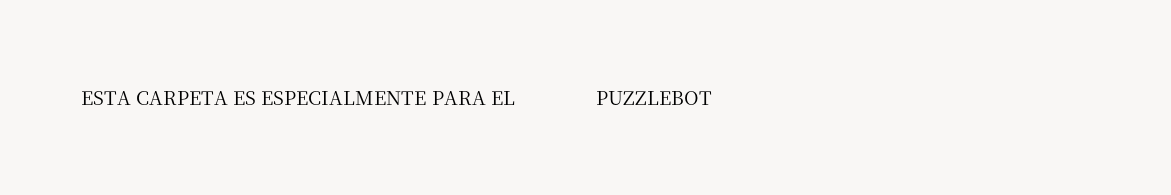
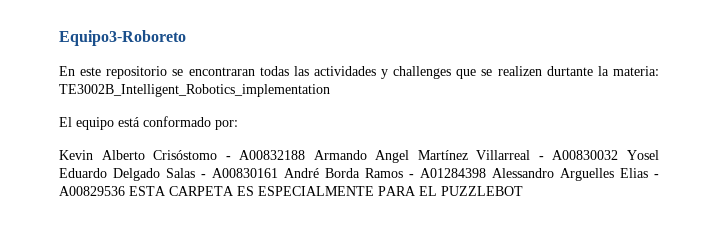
- ESTA CARPETA ES ESPECIALMENTE PARA EL PUZZLEBOT
+ Equipo3-Roboreto
+ En este repositorio se encontraran todas las actividades y challenges que se realizen durtante la materia: TE3002B_Intelligent_Robotics_implementation
+ El equipo está conformado por:
+ Kevin Alberto Crisóstomo - A00832188 Armando Angel Martínez Villarreal - A00830032 Yosel Eduardo Delgado Salas - A00830161 André Borda Ramos - A01284398 Alessandro Arguelles Elias - A00829536 ESTA CARPETA ES ESPECIALMENTE PARA EL PUZZLEBOT

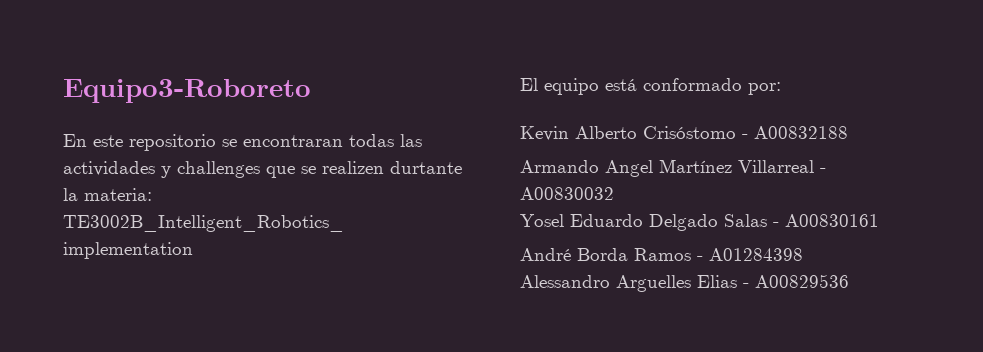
- Kevin Alberto Crisóstomo - A00832188 Armando Angel Martínez Villarreal - A00830032 Yosel Eduardo Delgado Salas - A00830161 André Borda Ramos - A01284398 Alessandro Arguelles Elias - A00829536 ESTA CARPETA ES ESPECIALMENTE PARA EL PUZZLEBOT
+ Kevin Alberto Crisóstomo - A00832188
+ Armando Angel Martínez Villarreal - A00830032
+ Yosel Eduardo Delgado Salas - A00830161
+ André Borda Ramos - A01284398
+ Alessandro Arguelles Elias - A00829536

